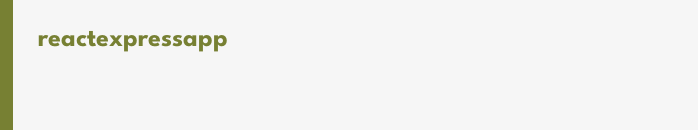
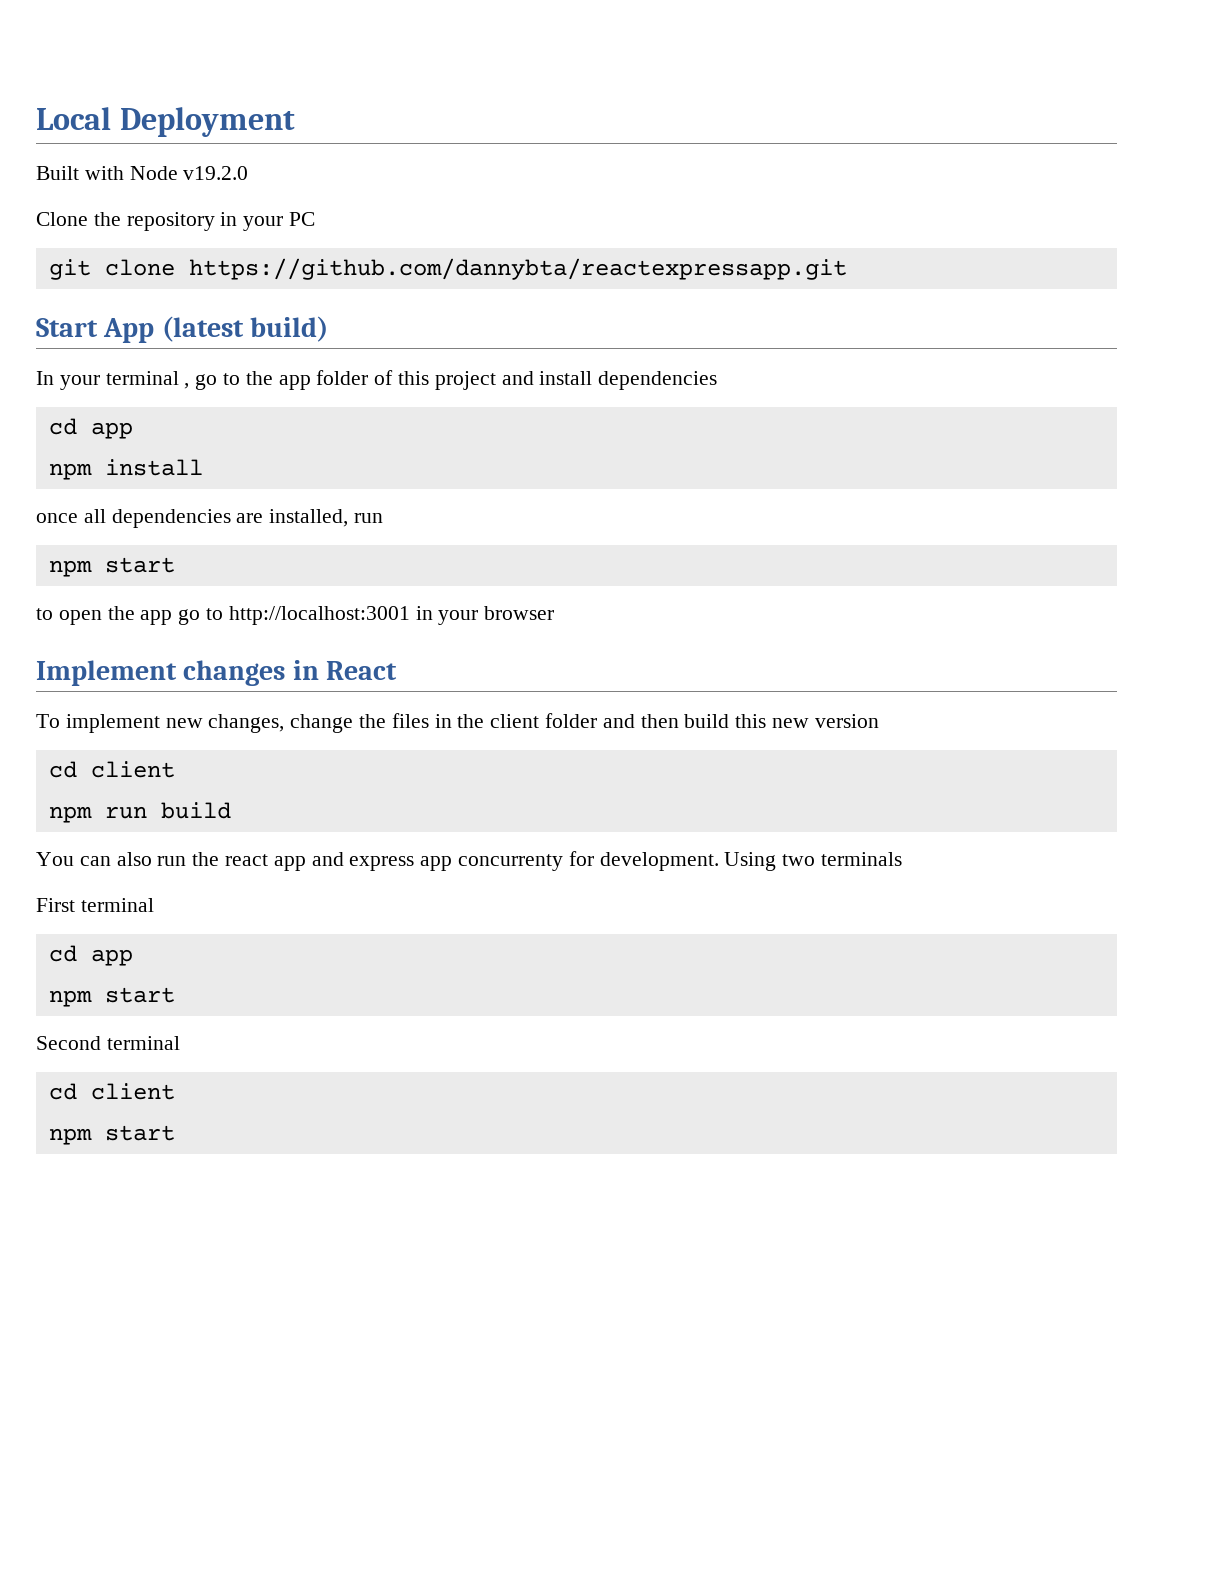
- reactexpressapp
+ Local Deployment
+ Built with Node v19.2.0
+ Clone the repository in your PC
+ git clone https://github.com/dannybta/reactexpressapp.git
+ Start App (latest build)
+ In your terminal , go to the app folder of this project and install dependencies
+ cd app
+ npm install
+ once all dependencies are installed, run
+ npm start
+ to open the app go to http://localhost:3001 in your browser
+ Implement changes in React
+ To implement new changes, change the files in the client folder and then build this new version
+ cd client
+ npm run build
+ You can also run the react app and express app concurrenty for development. Using two terminals
+ First terminal
+ cd app
+ npm start
+ Second terminal
+ cd client
+ npm start

